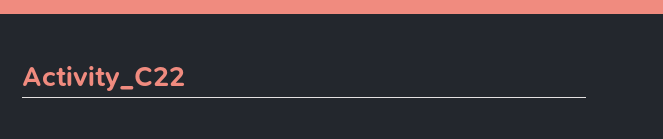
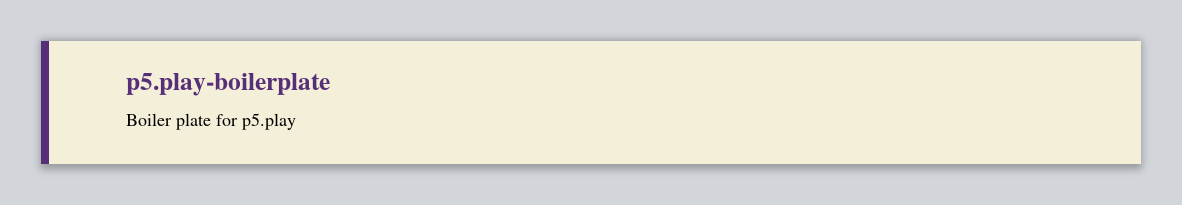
- Activity_C22
+ p5.play-boilerplate
+ Boiler plate for p5.play

